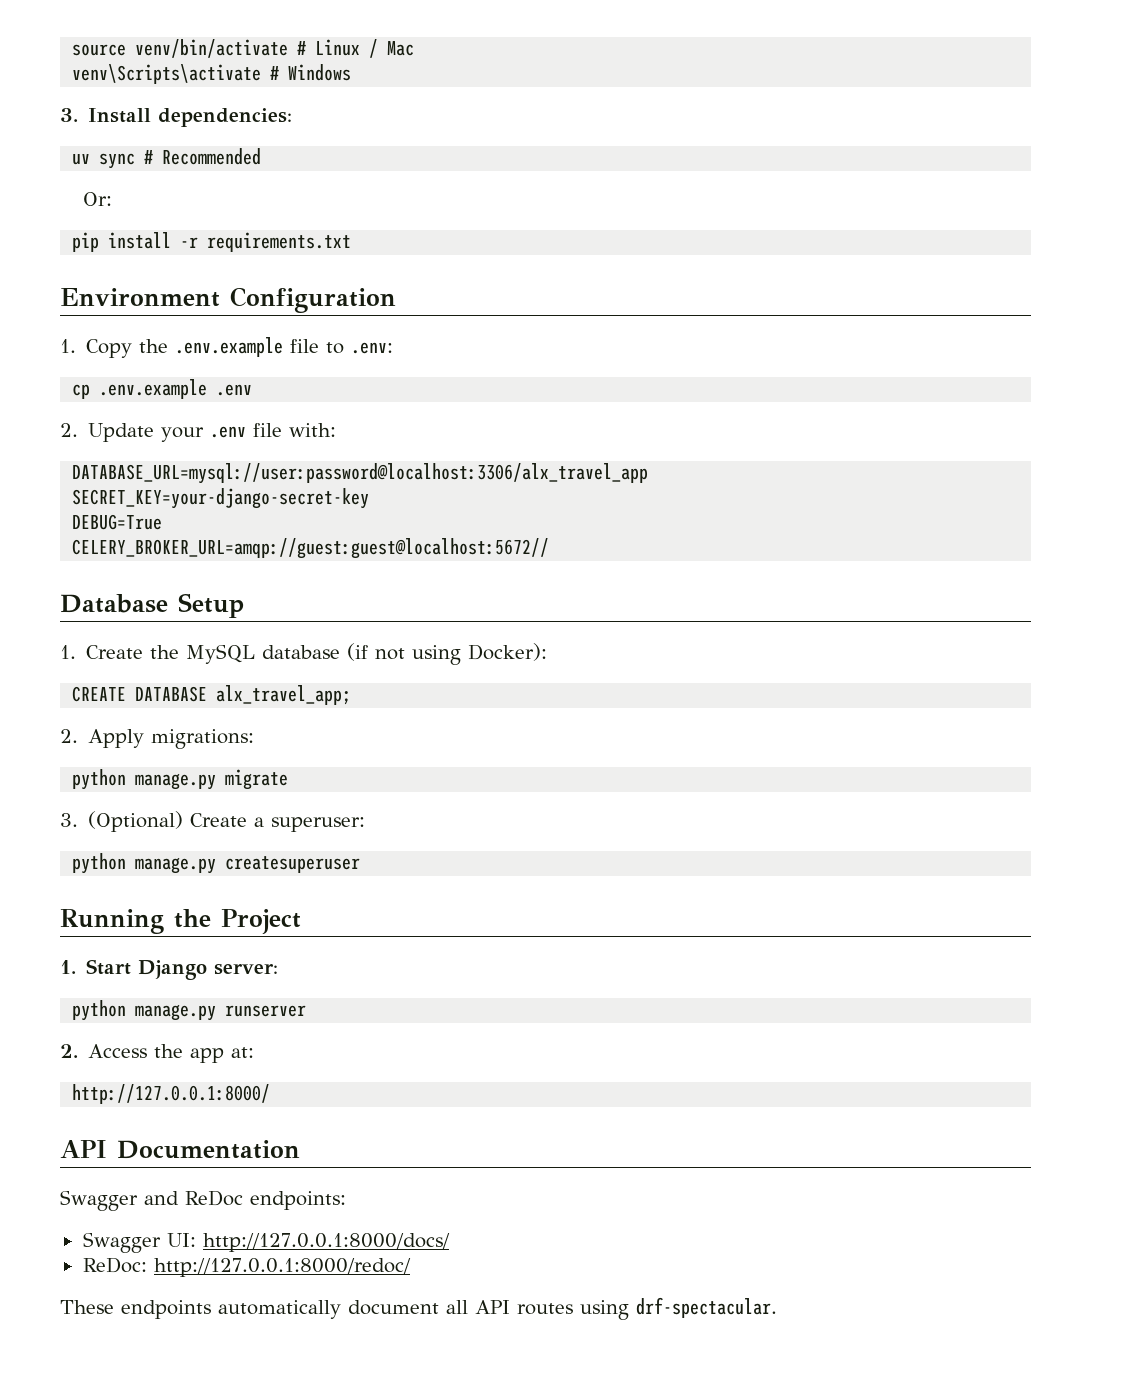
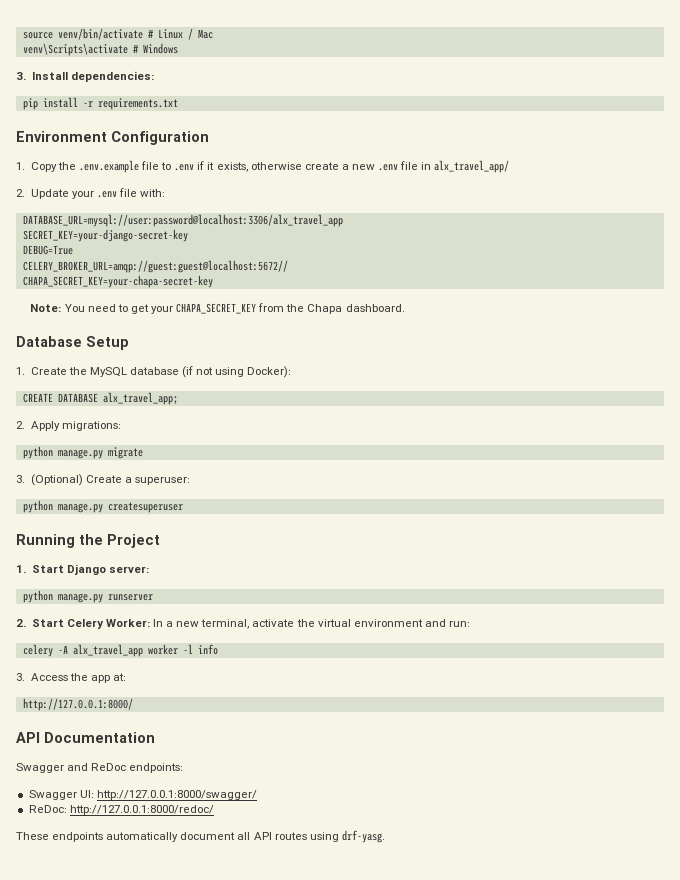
- uv sync # Recommended
- Or:
- 1. Copy the .env.example file to .env:
- cp .env.example .env
+ 1. Copy the .env.example file to .env if it exists, otherwise create a new .env file in alx_travel_app/
+ CHAPA_SECRET_KEY=your-chapa-secret-key
+ Note: You need to get your CHAPA_SECRET_KEY from the Chapa dashboard.
- 2. Access the app at:
+ 2. Start Celery Worker: In a new terminal, activate the virtual environment and run:
+ celery -A alx_travel_app worker -l info
+ 3. Access the app at:
- Swagger UI: http://127.0.0.1:8000/docs/
+ Swagger UI: http://127.0.0.1:8000/swagger/
- These endpoints automatically document all API routes using drf-spectacular.
+ These endpoints automatically document all API routes using drf-yasg.

